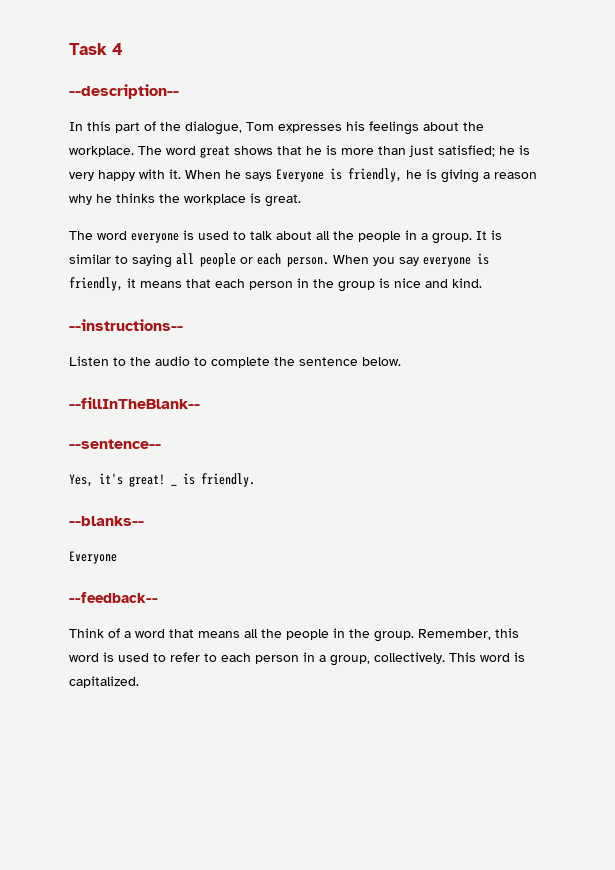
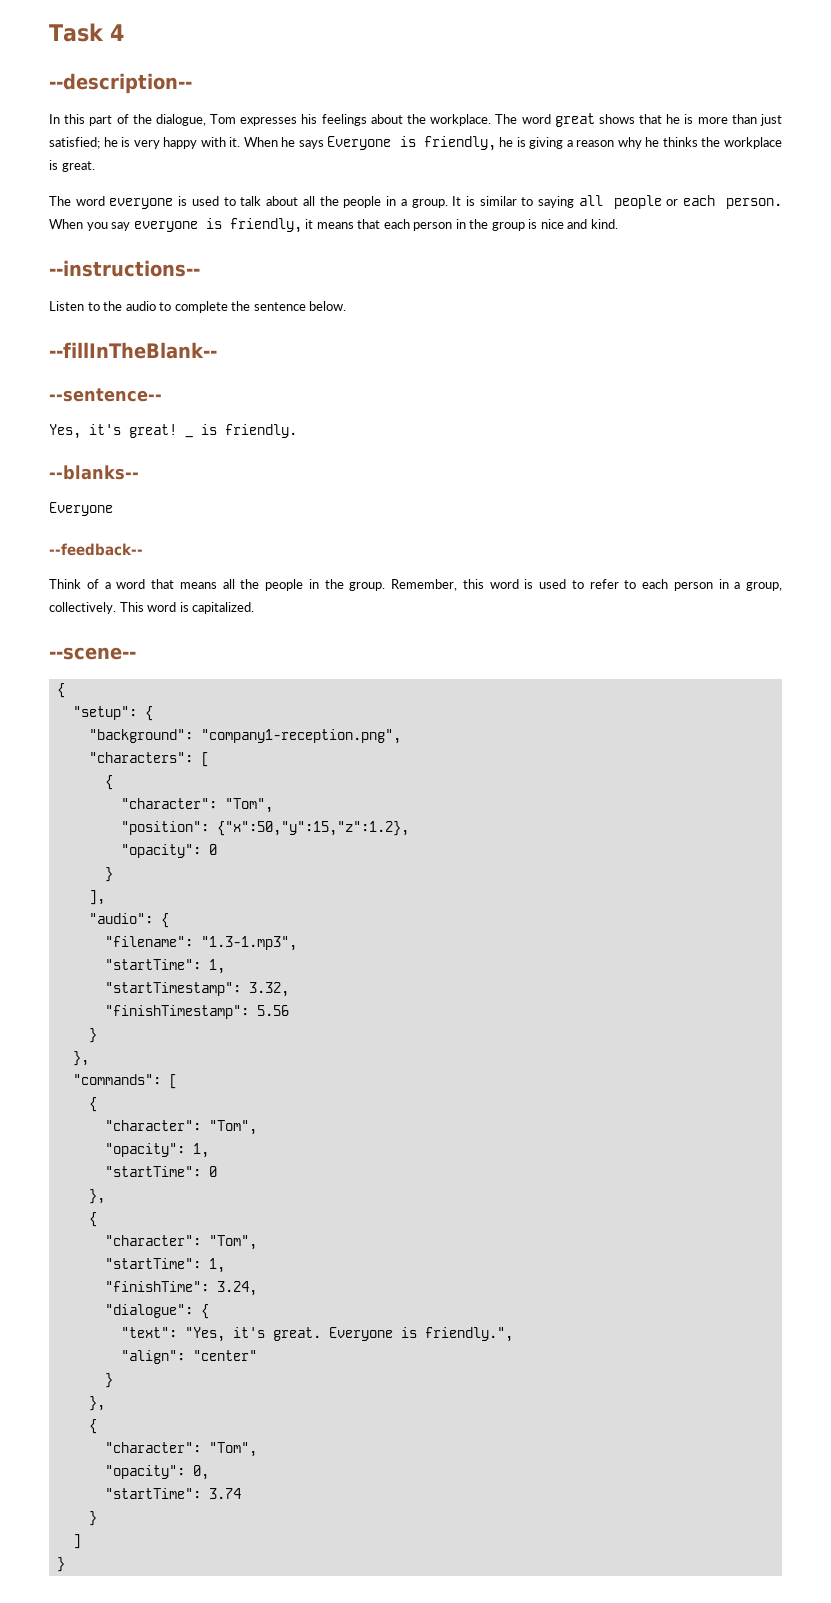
+ --scene--
+ {
+ "setup": {
+ "background": "company1-reception.png",
+ "characters": [
+ {
+ "character": "Tom",
+ "position": {"x":50,"y":15,"z":1.2},
+ "opacity": 0
+ }
+ ],
+ "audio": {
+ "filename": "1.3-1.mp3",
+ "startTime": 1,
+ "startTimestamp": 3.32,
+ "finishTimestamp": 5.56
+ }
+ },
+ "commands": [
+ {
+ "character": "Tom",
+ "opacity": 1,
+ "startTime": 0
+ },
+ {
+ "character": "Tom",
+ "startTime": 1,
+ "finishTime": 3.24,
+ "dialogue": {
+ "text": "Yes, it's great. Everyone is friendly.",
+ "align": "center"
+ }
+ },
+ {
+ "character": "Tom",
+ "opacity": 0,
+ "startTime": 3.74
+ }
+ ]
+ }

